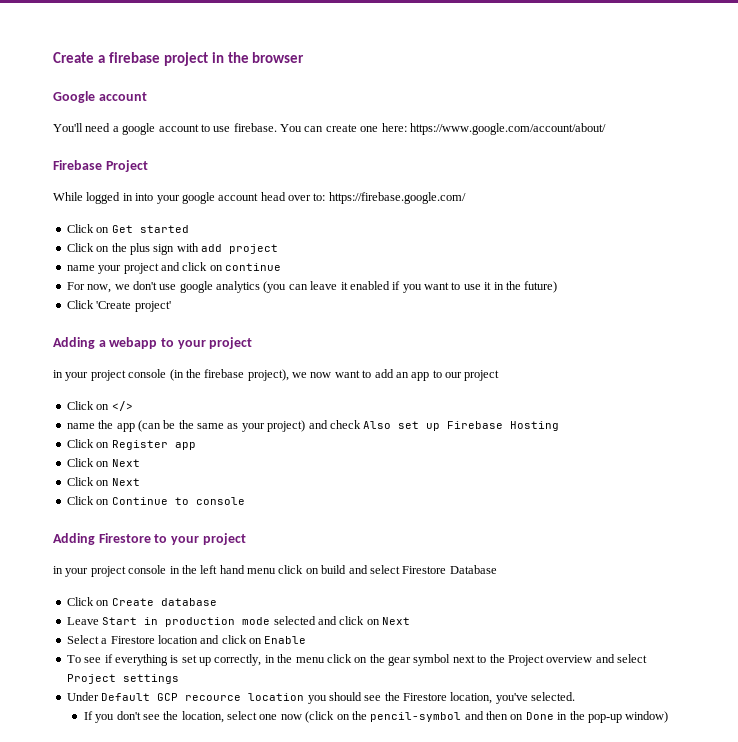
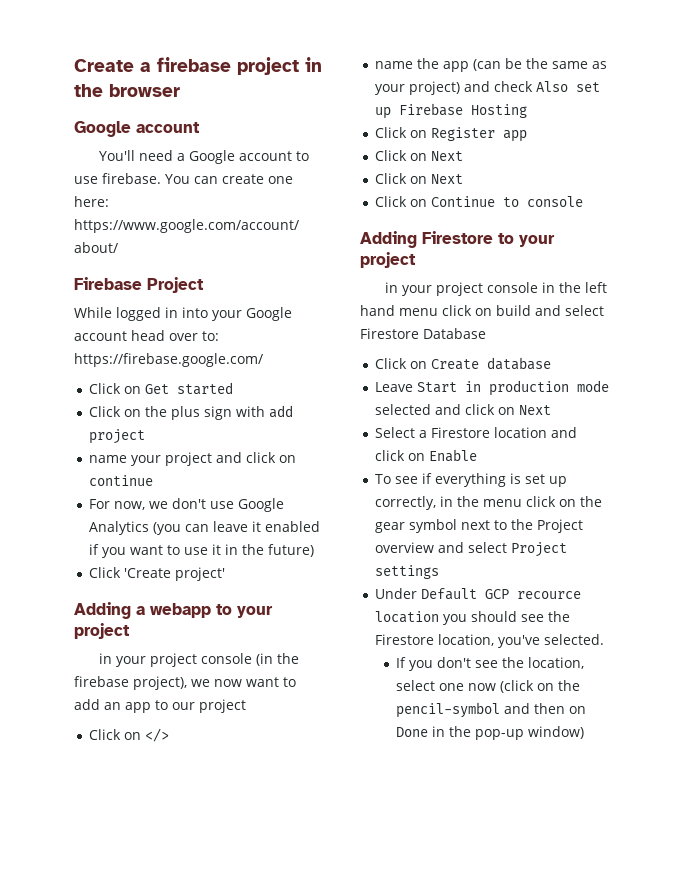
- You'll need a google account to use firebase.
+ You'll need a Google account to use firebase.
- While logged in into your google account head over to: https://firebase.google.com/
+ While logged in into your Google account head over to: https://firebase.google.com/
- For now, we don't use google analytics (you can leave it enabled if you want to use it in the future)
+ For now, we don't use Google Analytics (you can leave it enabled if you want to use it in the future)

